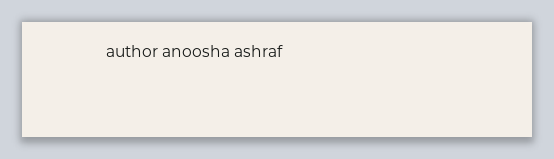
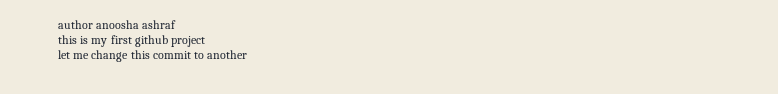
+ this is my first github project
+ let me change this commit to another

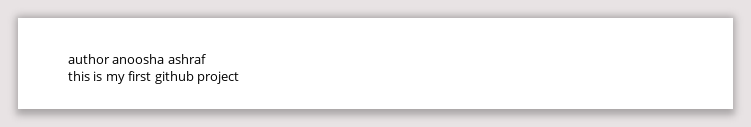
- let me change this commit to another

